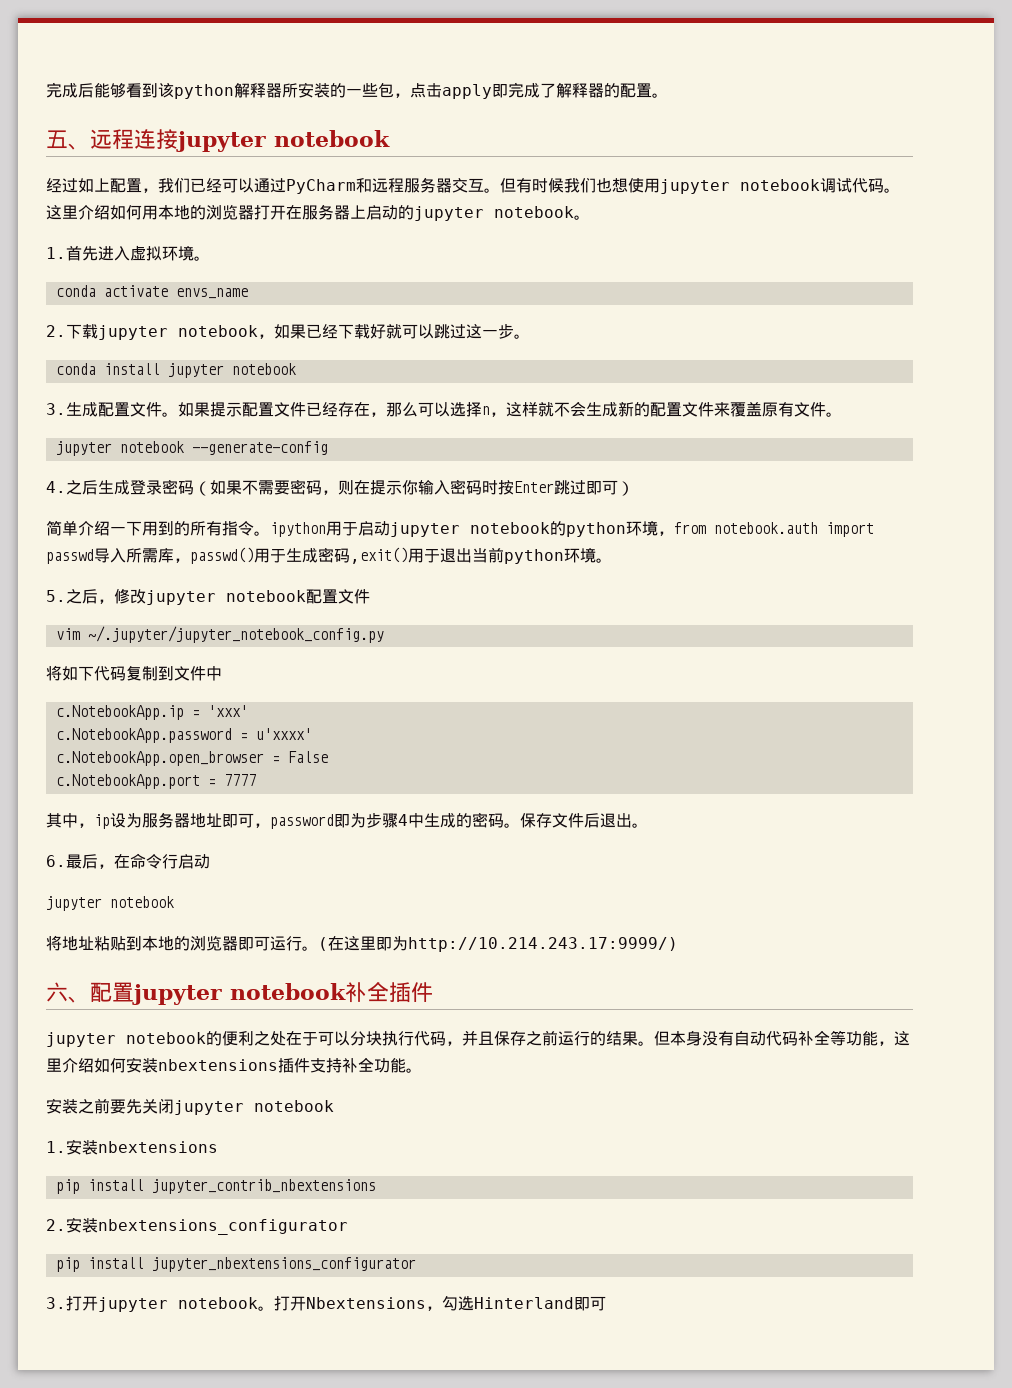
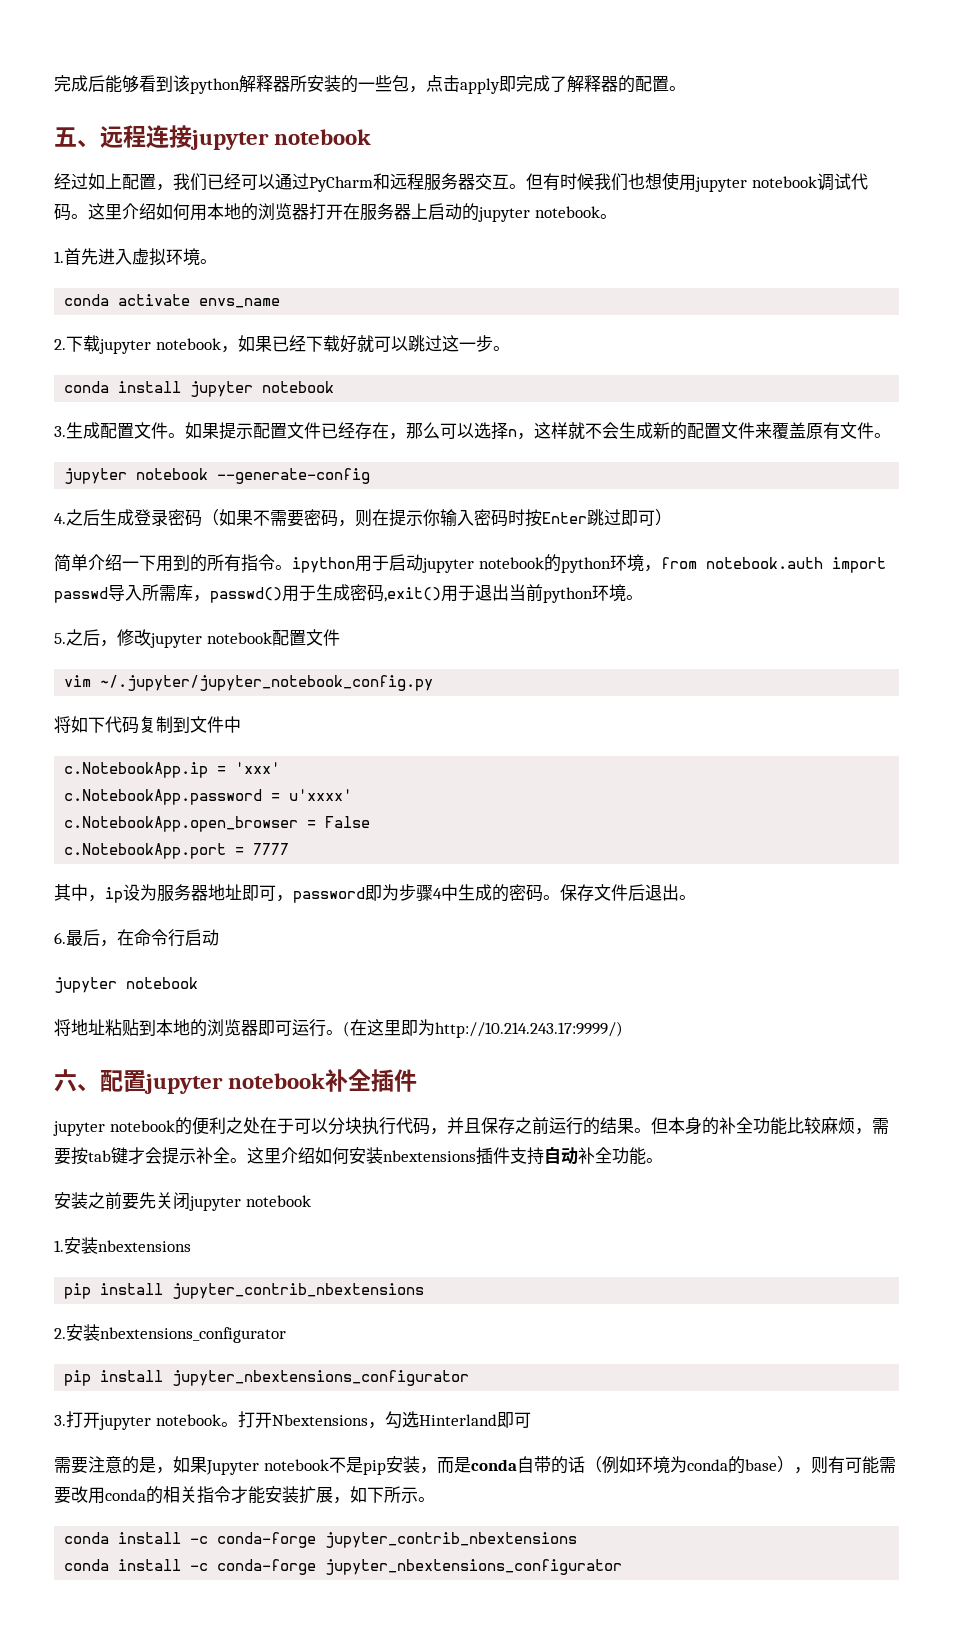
- 但本身没有自动代码补全等功能，这里介绍如何安装nbextensions插件支持补全功能。
+ 但本身的补全功能比较麻烦，需要按tab键才会提示补全。这里介绍如何安装nbextensions插件支持自动补全功能。
+ 需要注意的是，如果Jupyter notebook不是pip安装，而是conda自带的话（例如环境为conda的base），则有可能需要改用conda的相关指令才能安装扩展，如下所示。
+ conda install -c conda-forge jupyter_contrib_nbextensions
+ conda install -c conda-forge jupyter_nbextensions_configurator

